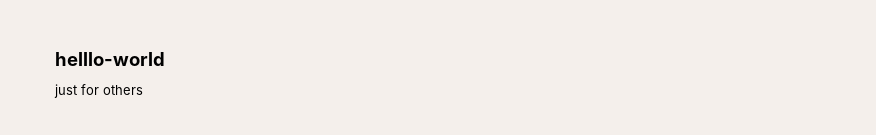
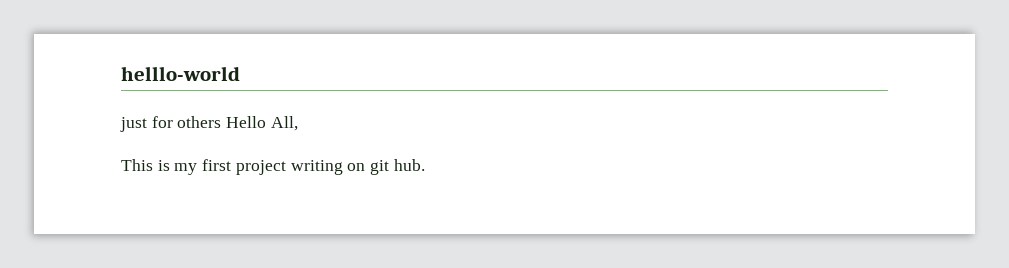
- just for others
+ just for others Hello All,
+ This is my first project writing on git hub.

